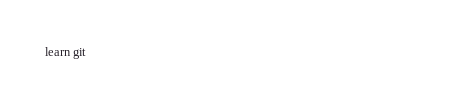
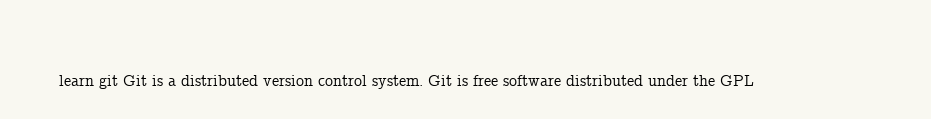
- learn git
+ learn git Git is a distributed version control system. Git is free software distributed under the GPL

